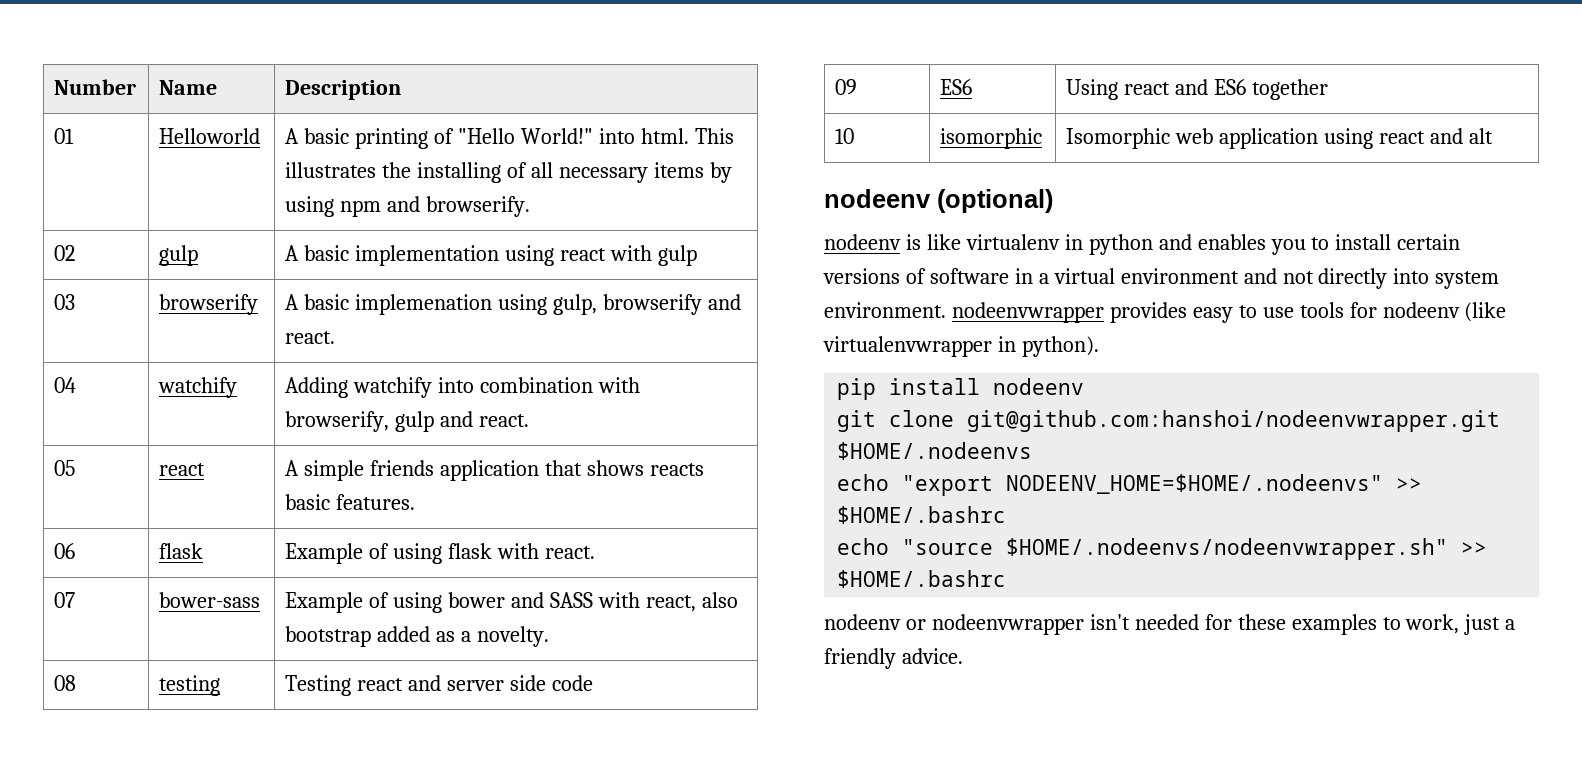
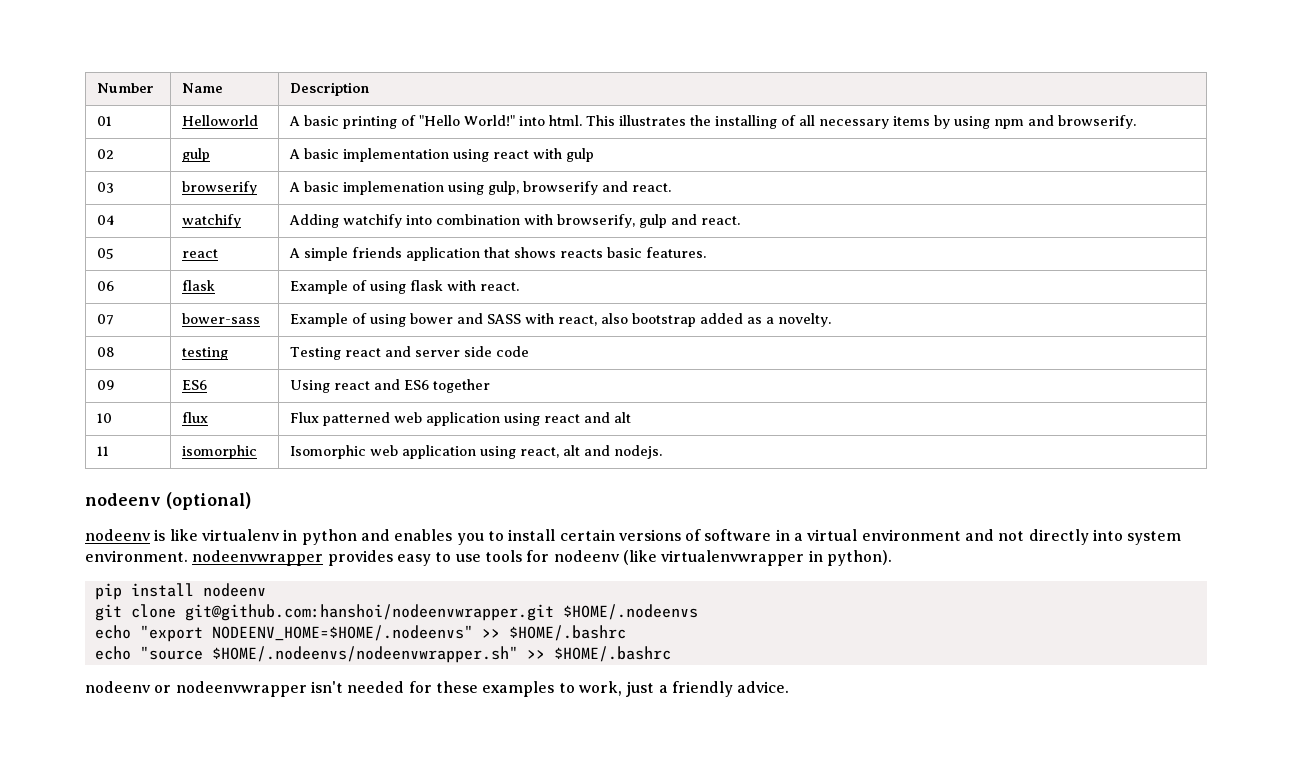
- 10 | isomorphic | Isomorphic web application using react and alt
+ 10 | flux | Flux patterned web application using react and alt
+ 11 | isomorphic | Isomorphic web application using react, alt and nodejs.

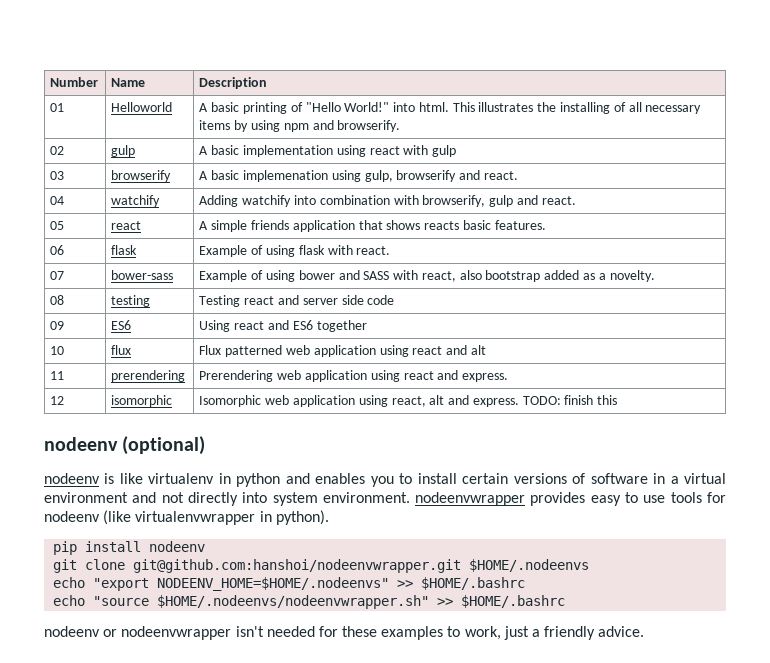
- 11 | isomorphic | Isomorphic web application using react, alt and nodejs.
+ 11 | prerendering | Prerendering web application using react and express.
+ 12 | isomorphic | Isomorphic web application using react, alt and express. TODO: finish this

